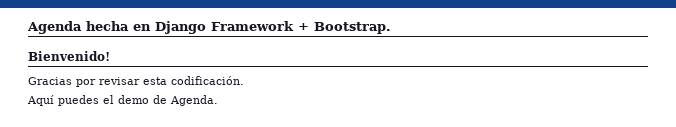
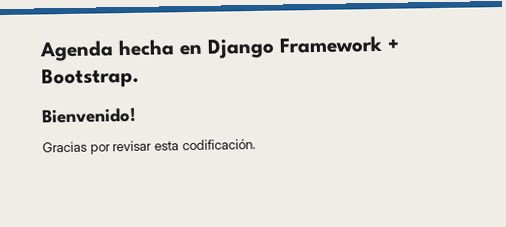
- Aquí puedes el demo de Agenda.

